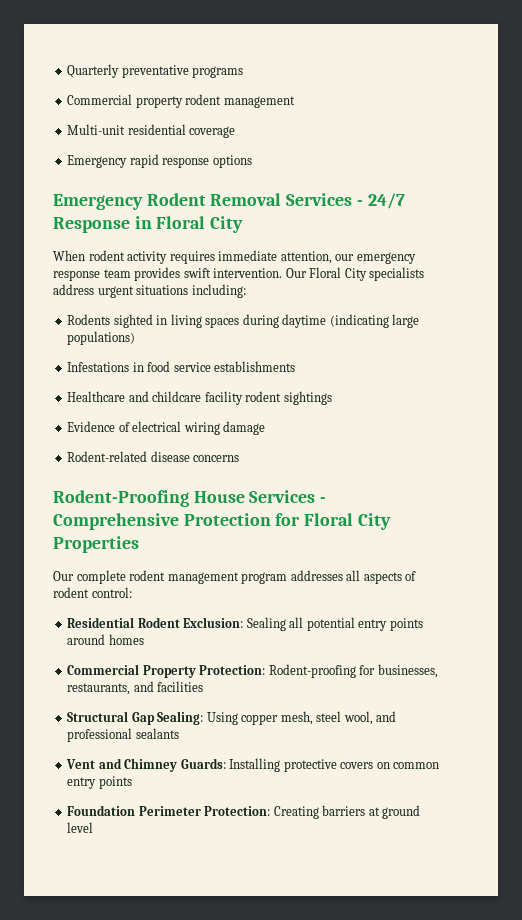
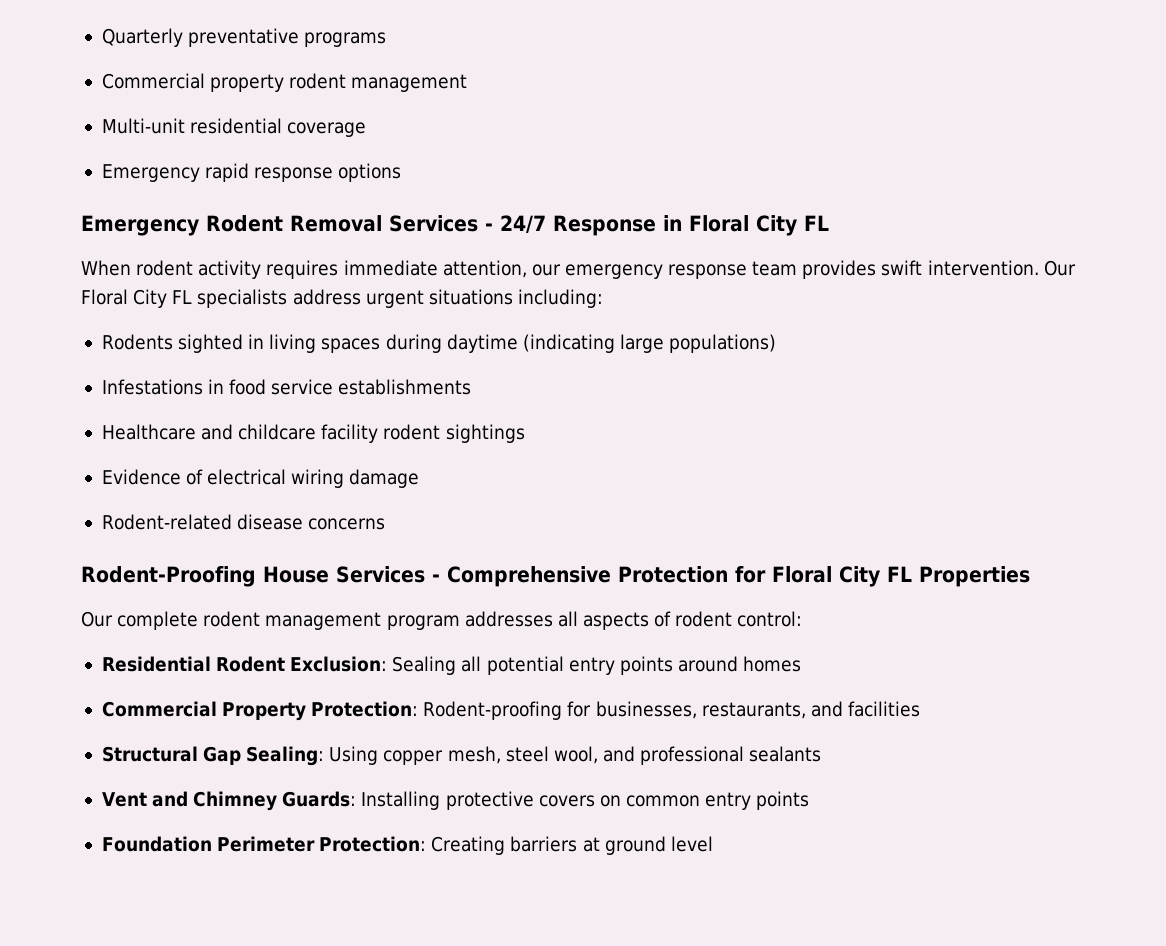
- Emergency Rodent Removal Services - 24/7 Response in Floral City
+ Emergency Rodent Removal Services - 24/7 Response in Floral City FL
- Our Floral City specialists address urgent situations including:
+ Our Floral City FL specialists address urgent situations including:
- Rodent-Proofing House Services - Comprehensive Protection for Floral City Properties
+ Rodent-Proofing House Services - Comprehensive Protection for Floral City FL Properties

